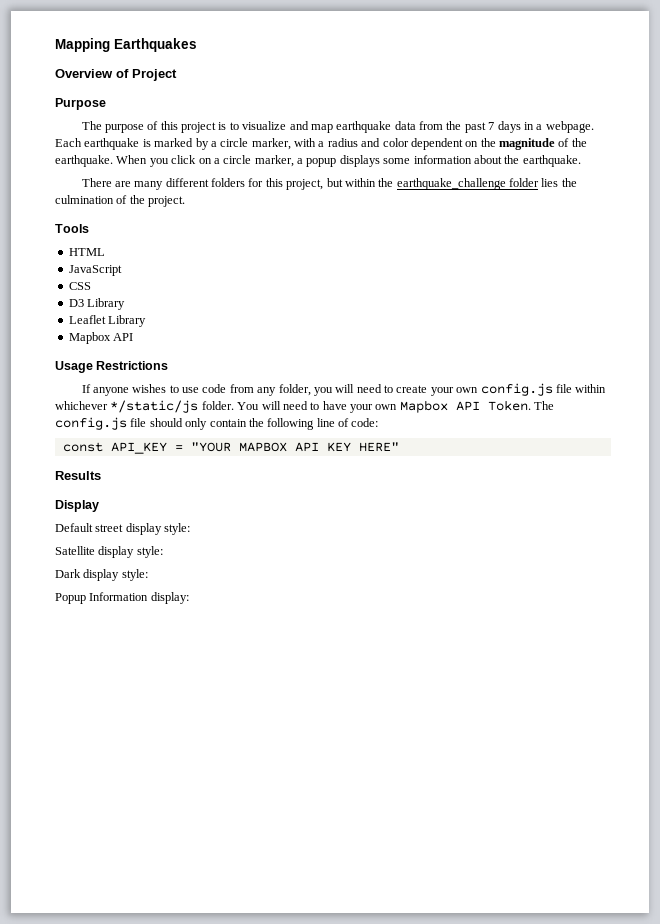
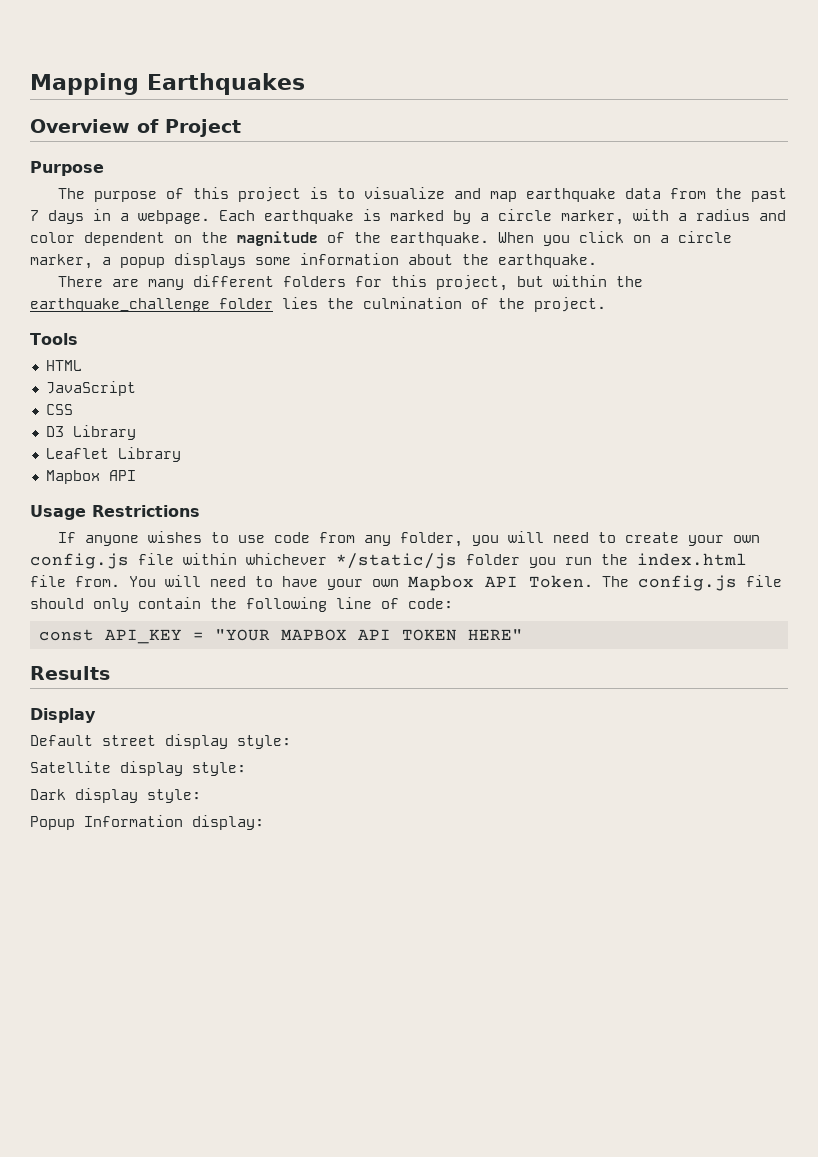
- If anyone wishes to use code from any folder, you will need to create your own config.js file within whichever */static/js folder.
+ If anyone wishes to use code from any folder, you will need to create your own config.js file within whichever */static/js folder you run the index.html file from.
- const API_KEY = "YOUR MAPBOX API KEY HERE"
+ const API_KEY = "YOUR MAPBOX API TOKEN HERE"

